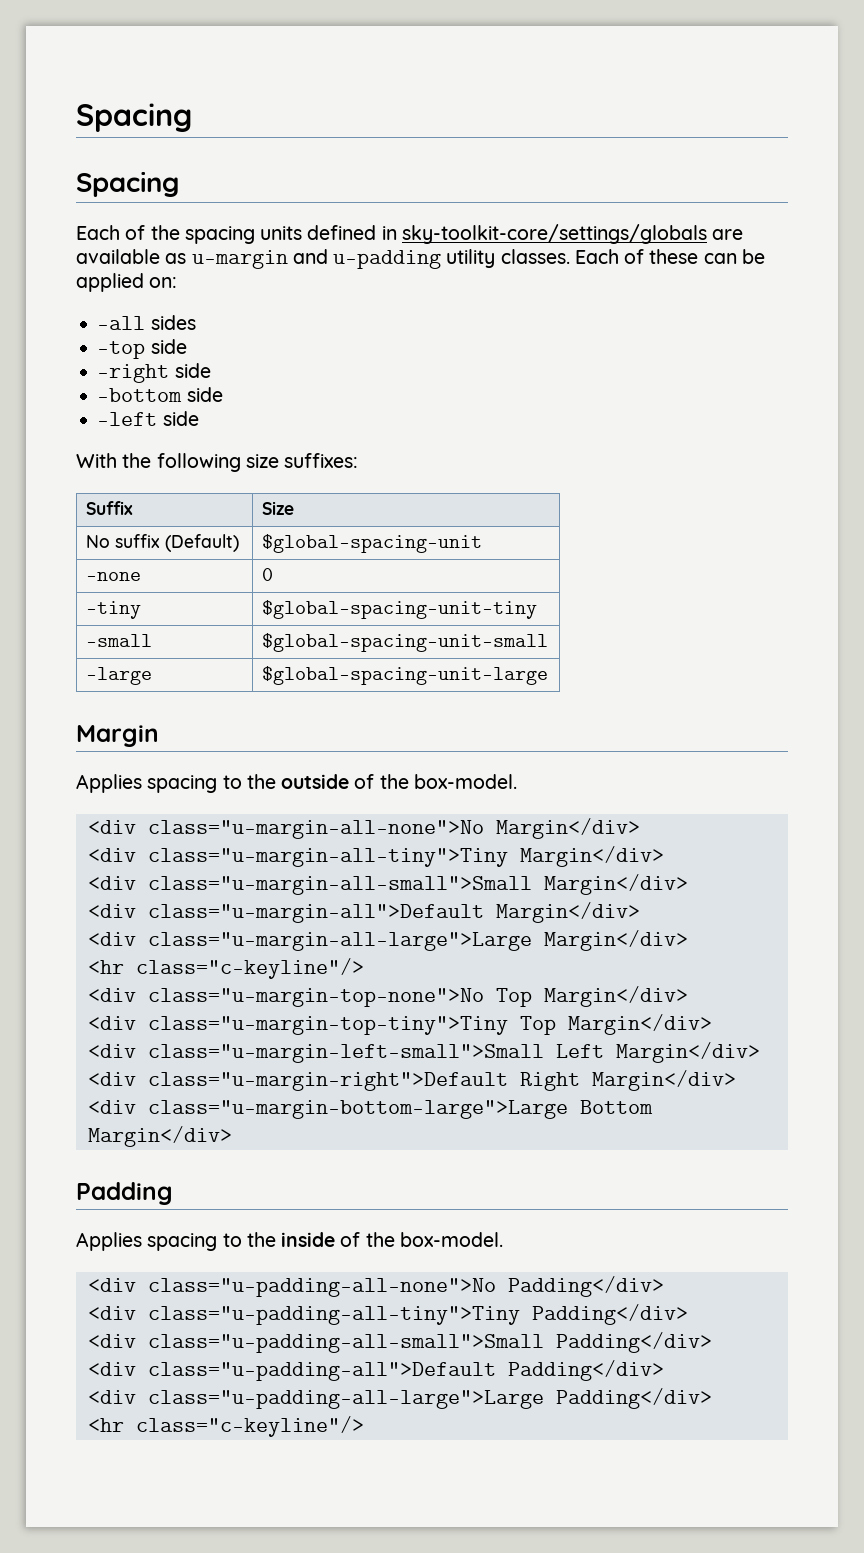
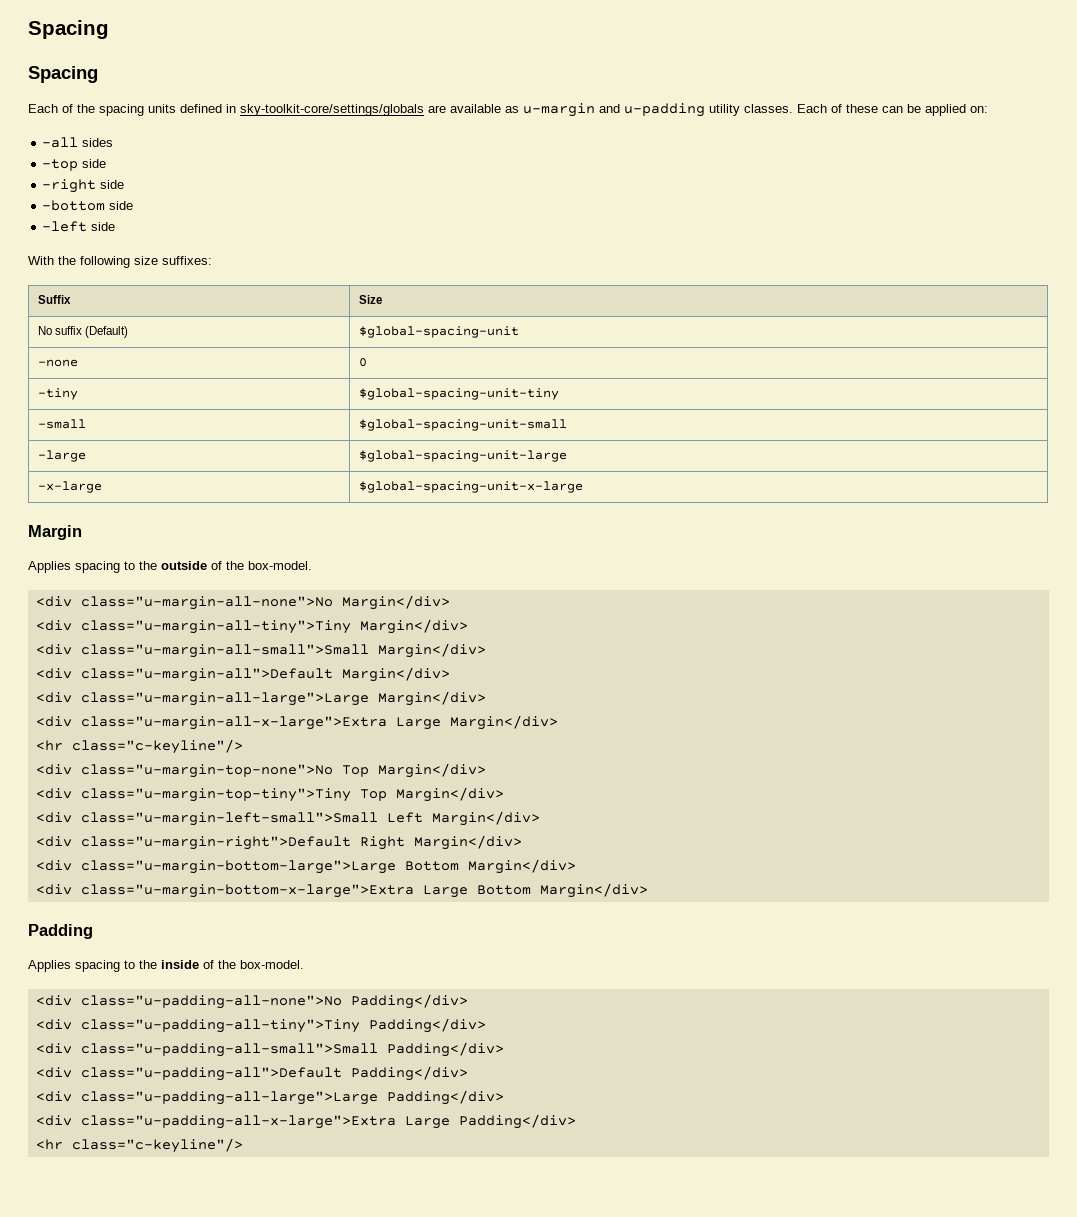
+ -x-large | $global-spacing-unit-x-large
+ <div class="u-margin-all-x-large">Extra Large Margin</div>
+ <div class="u-margin-bottom-x-large">Extra Large Bottom Margin</div>
+ <div class="u-padding-all-x-large">Extra Large Padding</div>

